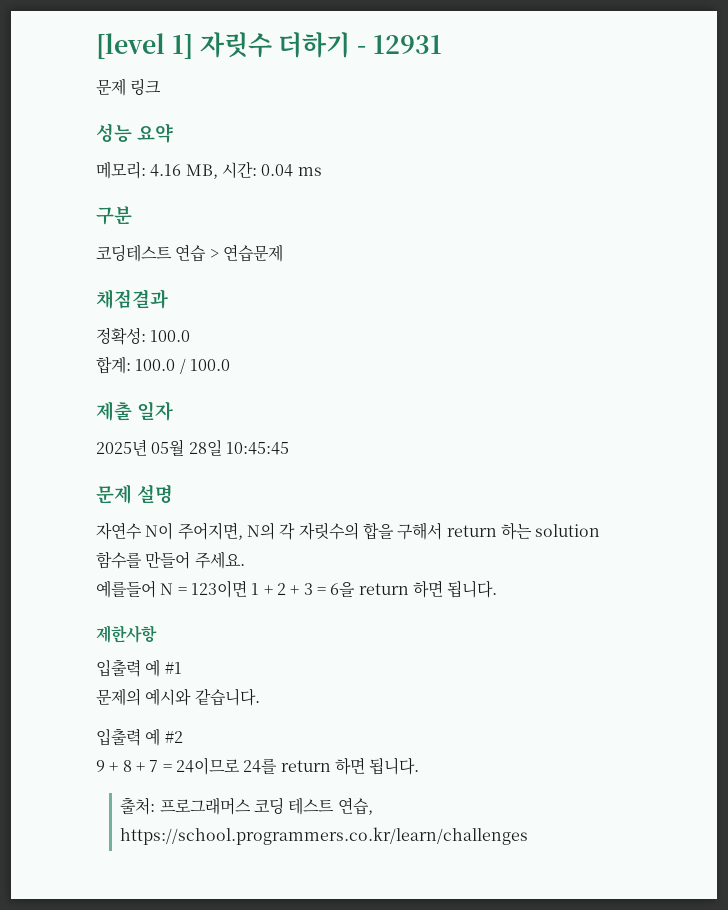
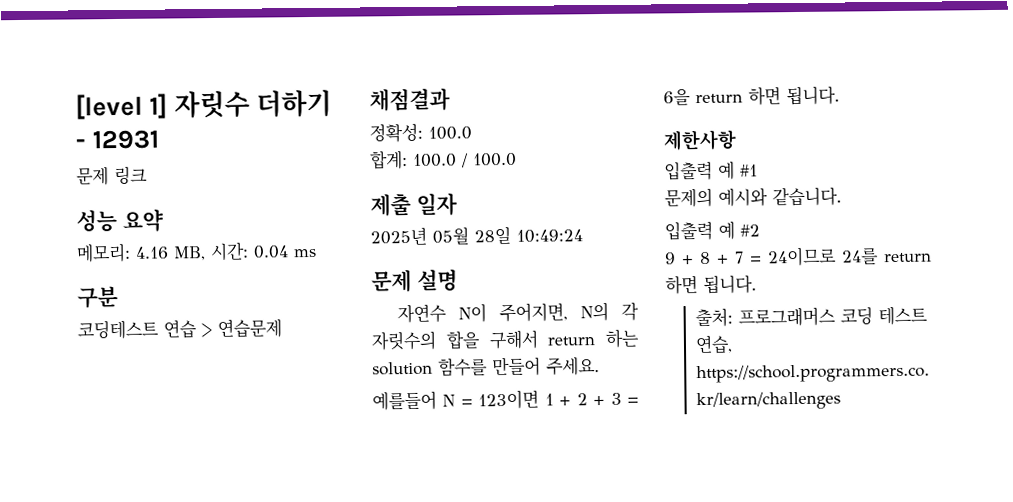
- 2025년 05월 28일 10:45:45
+ 2025년 05월 28일 10:49:24

